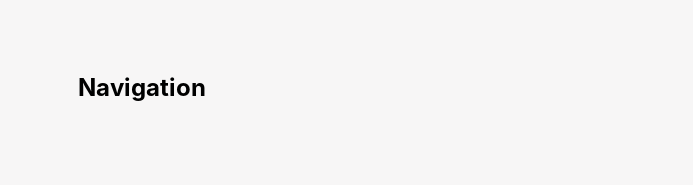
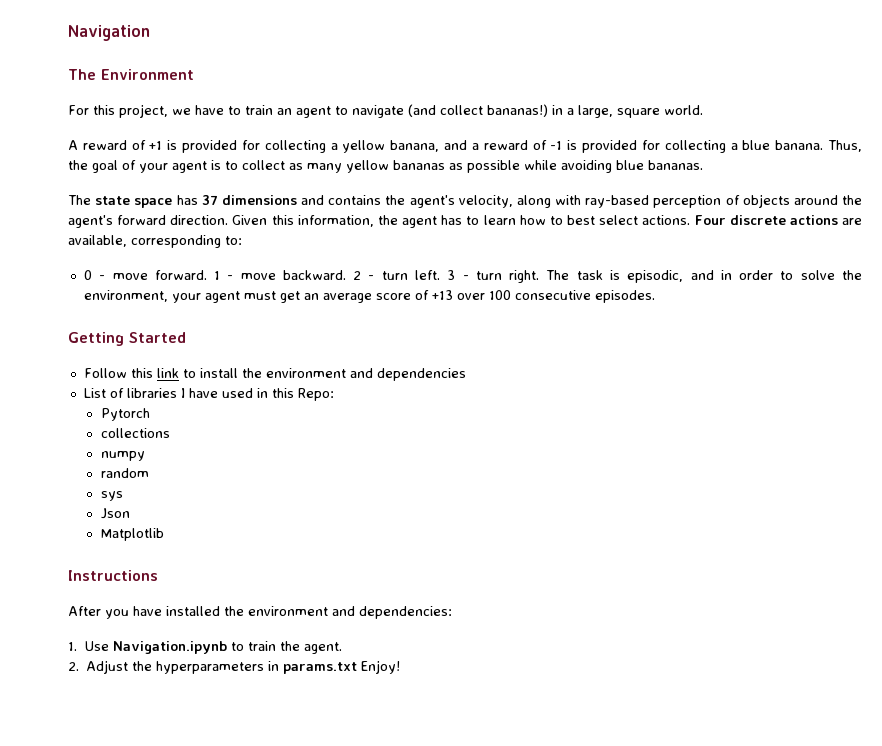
+ The Environment
+ For this project, we have to train an agent to navigate (and collect bananas!) in a large, square world.
+ A reward of +1 is provided for collecting a yellow banana, and a reward of -1 is provided for collecting a blue banana. Thus, the goal of your agent is to collect as many yellow bananas as possible while avoiding blue bananas.
+ The state space has 37 dimensions and contains the agent's velocity, along with ray-based perception of objects around the agent's forward direction. Given this information, the agent has to learn how to best select actions. Four discrete actions are available, corresponding to:
+ 0 - move forward. 1 - move backward. 2 - turn left. 3 - turn right. The task is episodic, and in order to solve the environment, your agent must get an average score of +13 over 100 consecutive episodes.
+ Getting Started
+ Follow this link to install the environment and dependencies
+ List of libraries I have used in this Repo:
+ Pytorch
+ collections
+ numpy
+ random
+ sys
+ Json
+ Matplotlib
+ Instructions
+ After you have installed the environment and dependencies:
+ 1. Use Navigation.ipynb to train the agent.
+ 2. Adjust the hyperparameters in params.txt Enjoy!

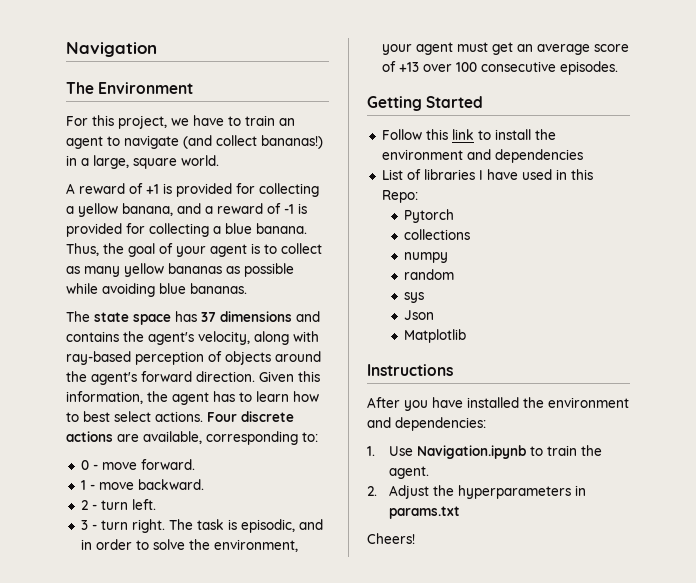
- 0 - move forward. 1 - move backward. 2 - turn left. 3 - turn right.
+ 0 - move forward.
+ 1 - move backward.
+ 2 - turn left.
+ 3 - turn right.
- 2. Adjust the hyperparameters in params.txt Enjoy!
+ 2. Adjust the hyperparameters in params.txt
+ Cheers!

